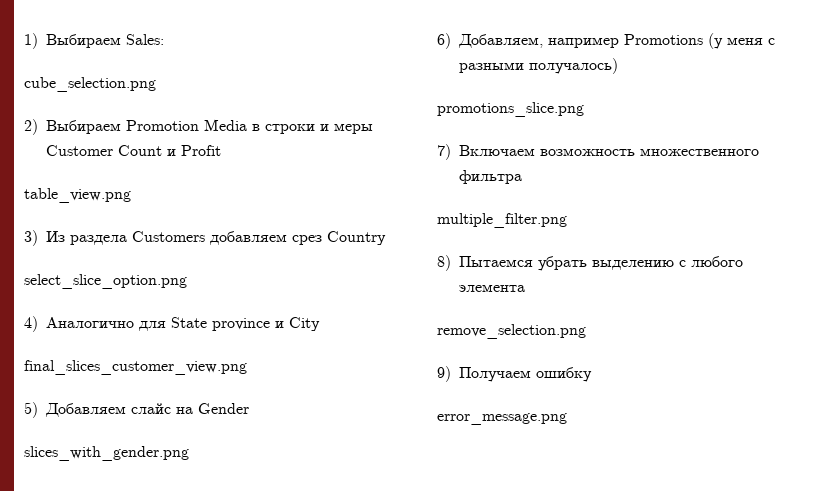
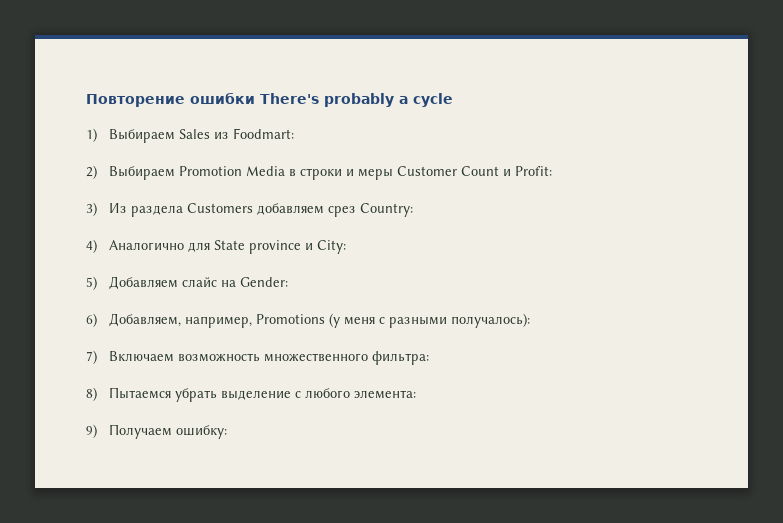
- 1) Выбираем Sales:
- cube_selection.png
+ Повторение ошибки There's probably a cycle
+ 1) Выбираем Sales из Foodmart:
- 2) Выбираем Promotion Media в строки и меры Customer Count и Profit
- table_view.png
+ 2) Выбираем Promotion Media в строки и меры Customer Count и Profit:
- 3) Из раздела Customers добавляем срез Country
- select_slice_option.png
+ 3) Из раздела Customers добавляем срез Country:
- 4) Аналогично для State province и City
- final_slices_customer_view.png
+ 4) Аналогично для State province и City:
- 5) Добавляем слайс на Gender
- slices_with_gender.png
+ 5) Добавляем слайс на Gender:
- 6) Добавляем, например Promotions (у меня с разными получалось)
- promotions_slice.png
+ 6) Добавляем, например, Promotions (у меня с разными получалось):
- 7) Включаем возможность множественного фильтра
- multiple_filter.png
+ 7) Включаем возможность множественного фильтра:
- 8) Пытаемся убрать выделению с любого элемента
- remove_selection.png
+ 8) Пытаемся убрать выделение с любого элемента:
- 9) Получаем ошибку
- error_message.png
+ 9) Получаем ошибку:

